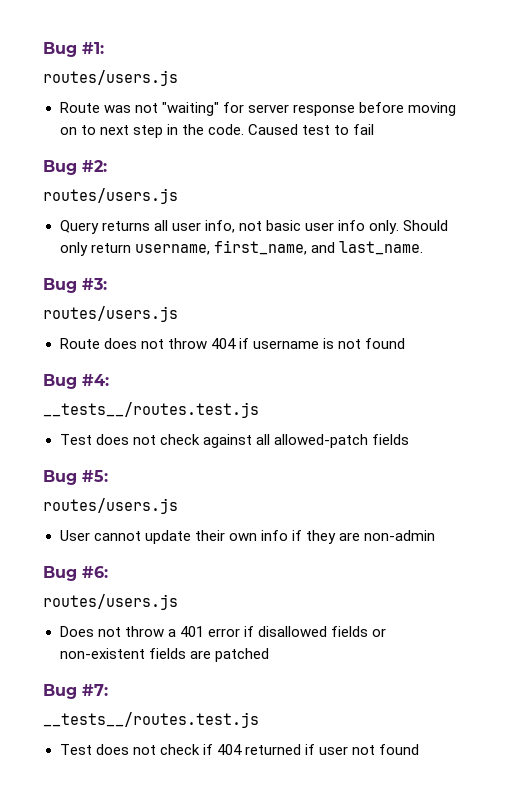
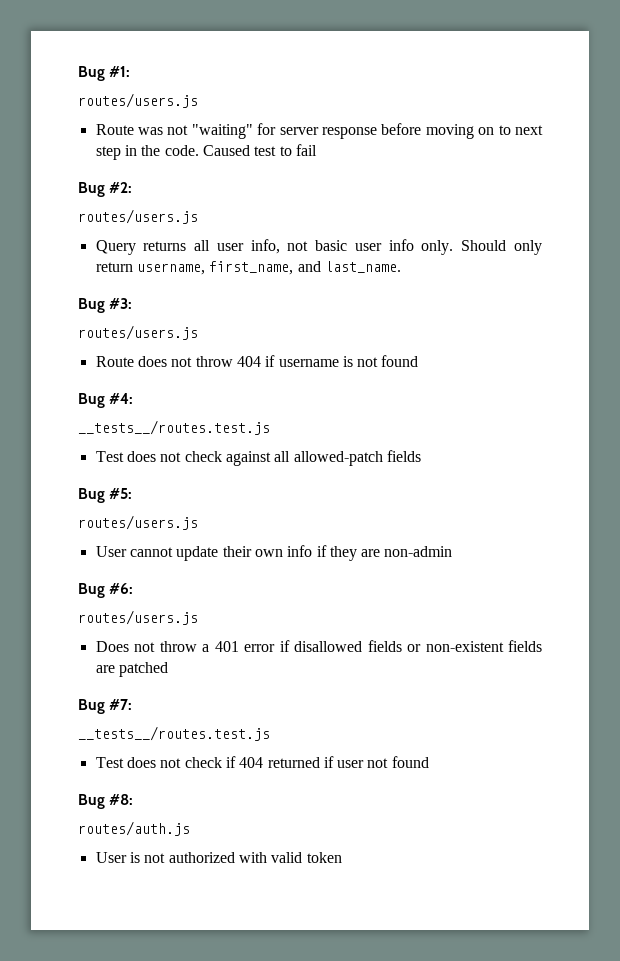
+ Bug #8:
+ routes/auth.js
+ User is not authorized with valid token

